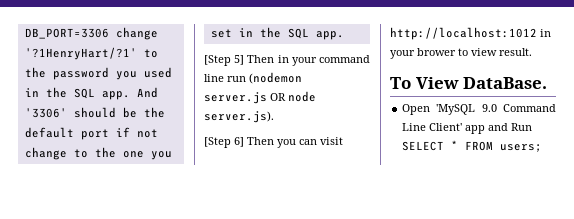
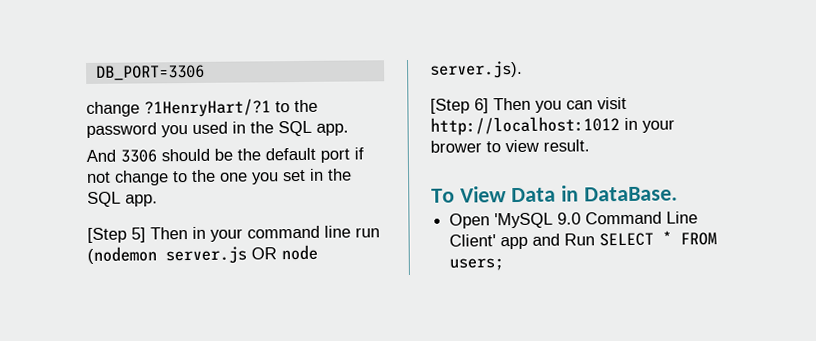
- DB_PORT=3306 change '?1HenryHart/?1' to the password you used in the SQL app. And '3306' should be the default port if not change to the one you set in the SQL app.
+ DB_PORT=3306
+ change ?1HenryHart/?1 to the password you used in the SQL app.
+ And 3306 should be the default port if not change to the one you set in the SQL app.
- To View DataBase.
+ To View Data in DataBase.

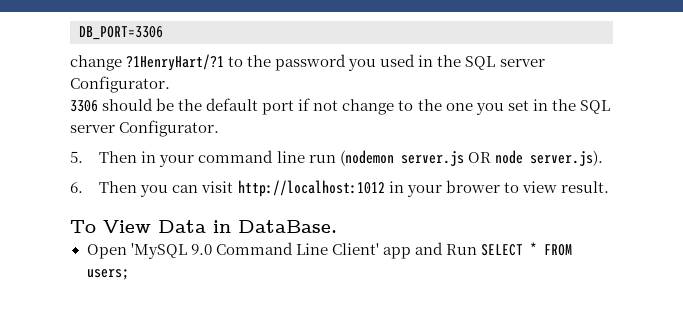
- change ?1HenryHart/?1 to the password you used in the SQL app.
- And 3306 should be the default port if not change to the one you set in the SQL app.
- [Step 5] Then in your command line run (nodemon server.js OR node server.js).
+ change ?1HenryHart/?1 to the password you used in the SQL server Configurator.
+ 3306 should be the default port if not change to the one you set in the SQL server Configurator.
+ 5. Then in your command line run (nodemon server.js OR node server.js).
- [Step 6] Then you can visit http://localhost:1012 in your brower to view result.
+ 6. Then you can visit http://localhost:1012 in your brower to view result.

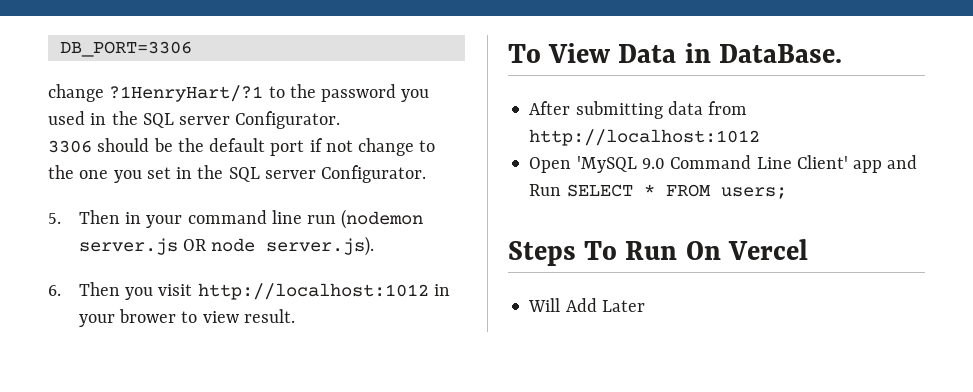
- 6. Then you can visit http://localhost:1012 in your brower to view result.
+ 6. Then you visit http://localhost:1012 in your brower to view result.
+ After submitting data from http://localhost:1012
+ Steps To Run On Vercel
+ Will Add Later

